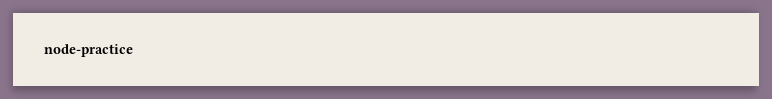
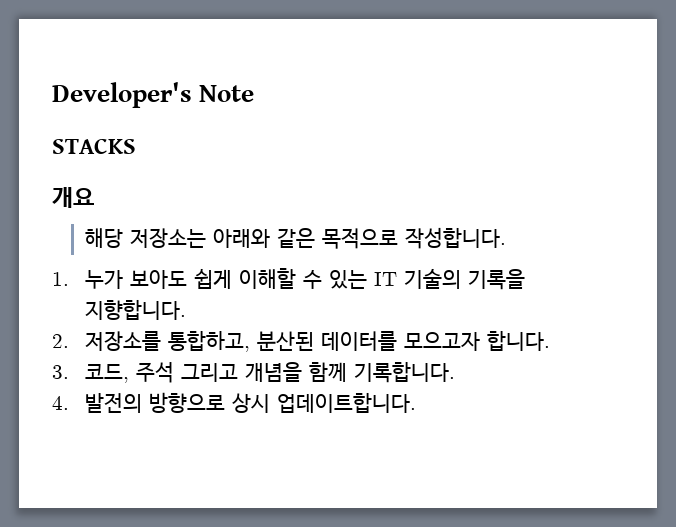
- node-practice
+ Developer's Note
+ STACKS
+ 개요
+ 해당 저장소는 아래와 같은 목적으로 작성합니다.
+ 1. 누가 보아도 쉽게 이해할 수 있는 IT 기술의 기록을 지향합니다.
+ 2. 저장소를 통합하고, 분산된 데이터를 모으고자 합니다.
+ 3. 코드, 주석 그리고 개념을 함께 기록합니다.
+ 4. 발전의 방향으로 상시 업데이트합니다.

